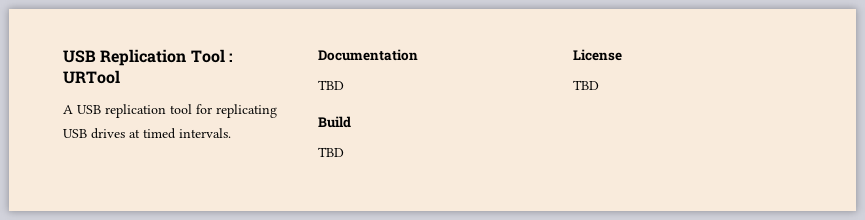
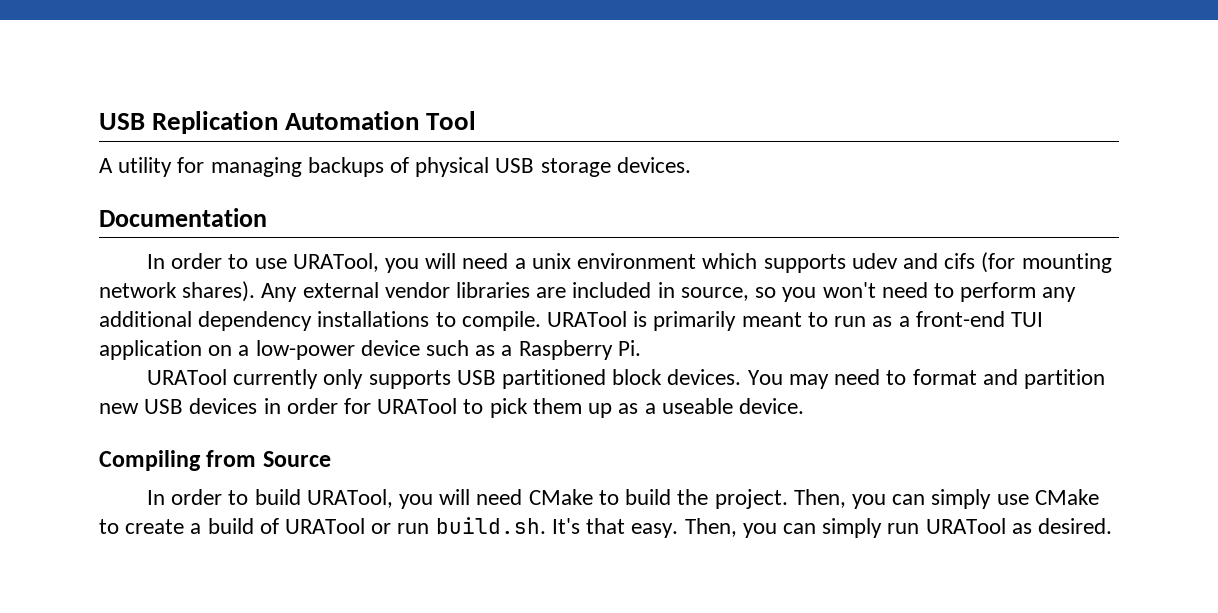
- USB Replication Tool : URTool
+ USB Replication Automation Tool
- A USB replication tool for replicating USB drives at timed intervals.
+ A utility for managing backups of physical USB storage devices.
  Documentation
- TBD
- Build
- TBD
- License
- TBD
+ In order to use URATool, you will need a unix environment which supports udev and cifs (for mounting network shares). Any external vendor libraries are included in source, so you won't need to perform any additional dependency installations to compile. URATool is primarily meant to run as a front-end TUI application on a low-power device such as a Raspberry Pi.
+ URATool currently only supports USB partitioned block devices. You may need to format and partition new USB devices in order for URATool to pick them up as a useable device.
+ Compiling from Source
+ In order to build URATool, you will need CMake to build the project. Then, you can simply use CMake to create a build of URATool or run build.sh. It's that easy. Then, you can simply run URATool as desired.

